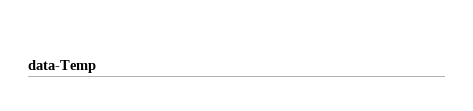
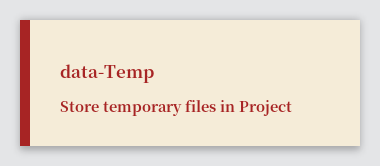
+ Store temporary files in Project

